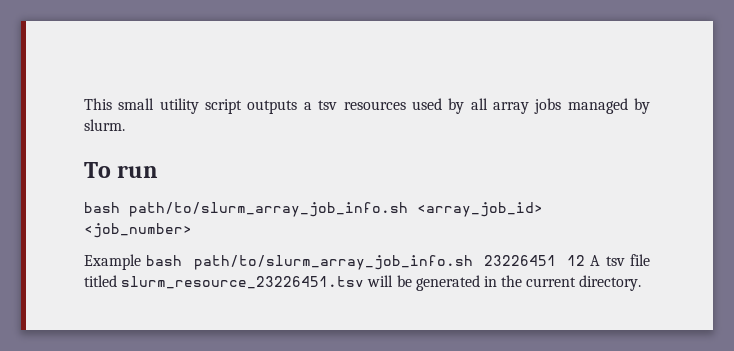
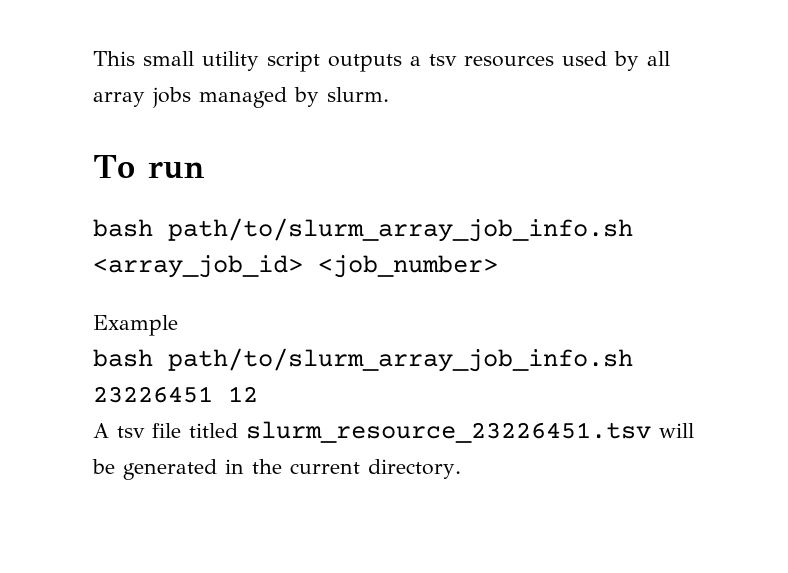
- Example bash path/to/slurm_array_job_info.sh 23226451 12 A tsv file titled slurm_resource_23226451.tsv will be generated in the current directory.
+ Example
+ bash path/to/slurm_array_job_info.sh 23226451 12
+ A tsv file titled slurm_resource_23226451.tsv will be generated in the current directory.

